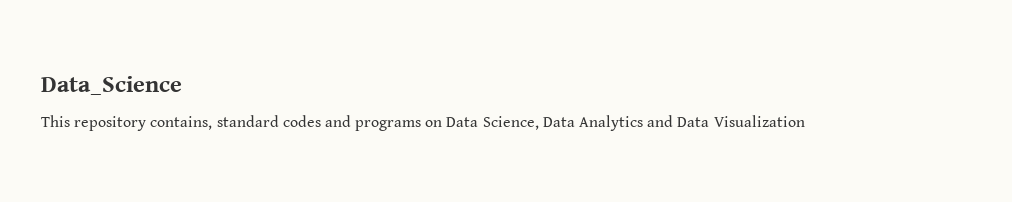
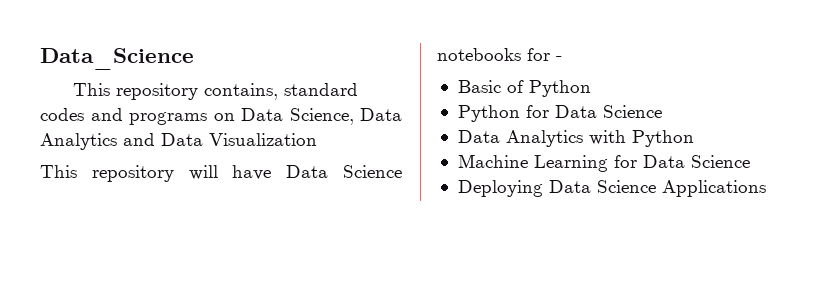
+ This repository will have Data Science notebooks for -
+ Basic of Python
+ Python for Data Science
+ Data Analytics with Python
+ Machine Learning for Data Science
+ Deploying Data Science Applications

